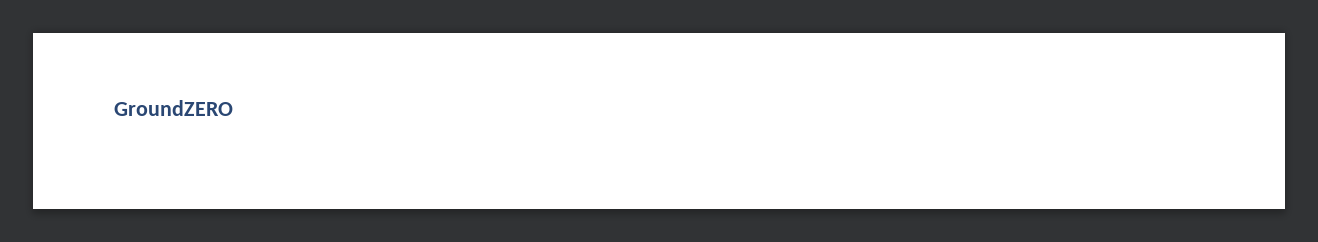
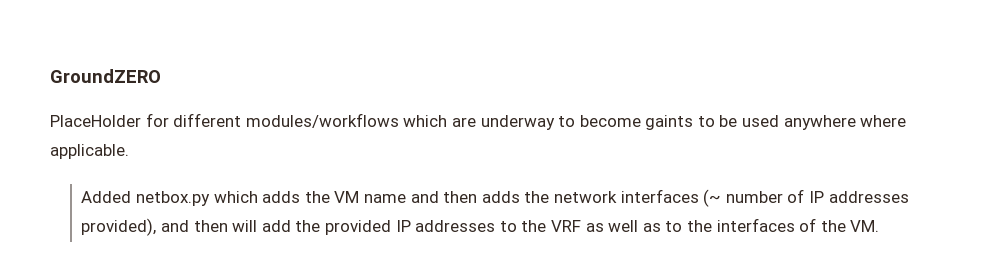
+ PlaceHolder for different modules/workflows which are underway to become gaints to be used anywhere where applicable.
+ Added netbox.py which adds the VM name and then adds the network interfaces (~ number of IP addresses provided), and then will add the provided IP addresses to the VRF as well as to the interfaces of the VM.

